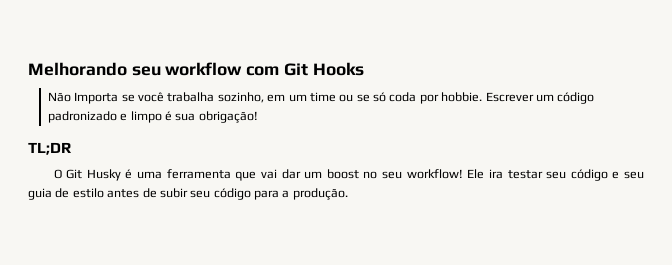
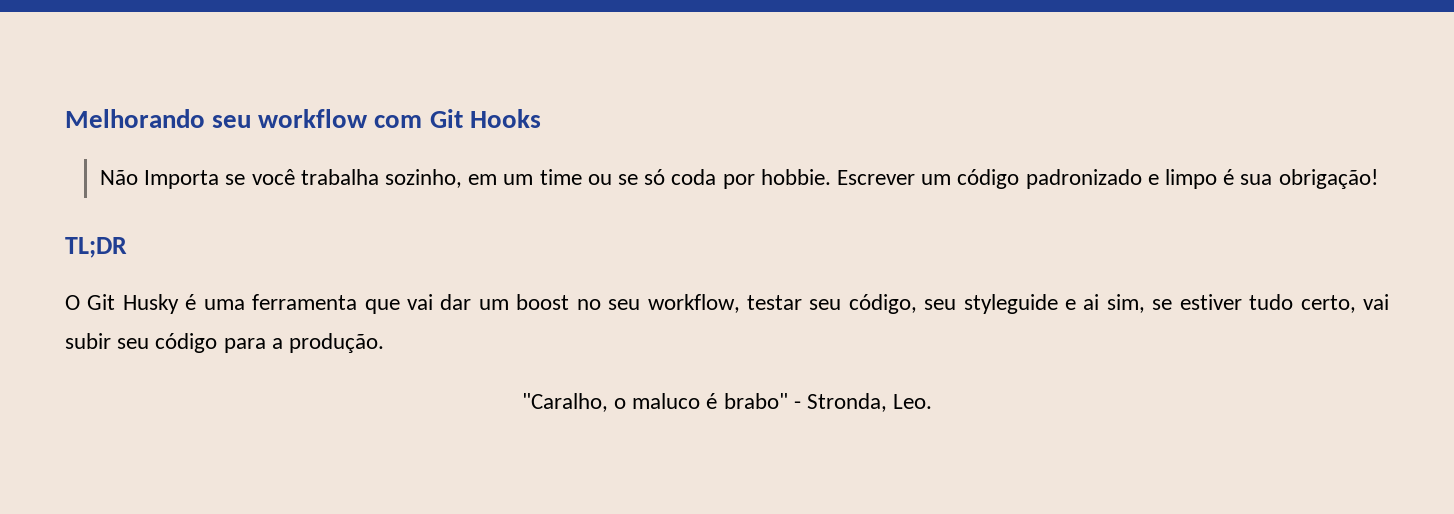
- O Git Husky é uma ferramenta que vai dar um boost no seu workflow! Ele ira testar seu código e seu guia de estilo antes de subir seu código para a produção.
+ O Git Husky é uma ferramenta que vai dar um boost no seu workflow, testar seu código, seu styleguide e ai sim, se estiver tudo certo, vai subir seu código para a produção.
+ "Caralho, o maluco é brabo" - Stronda, Leo.

